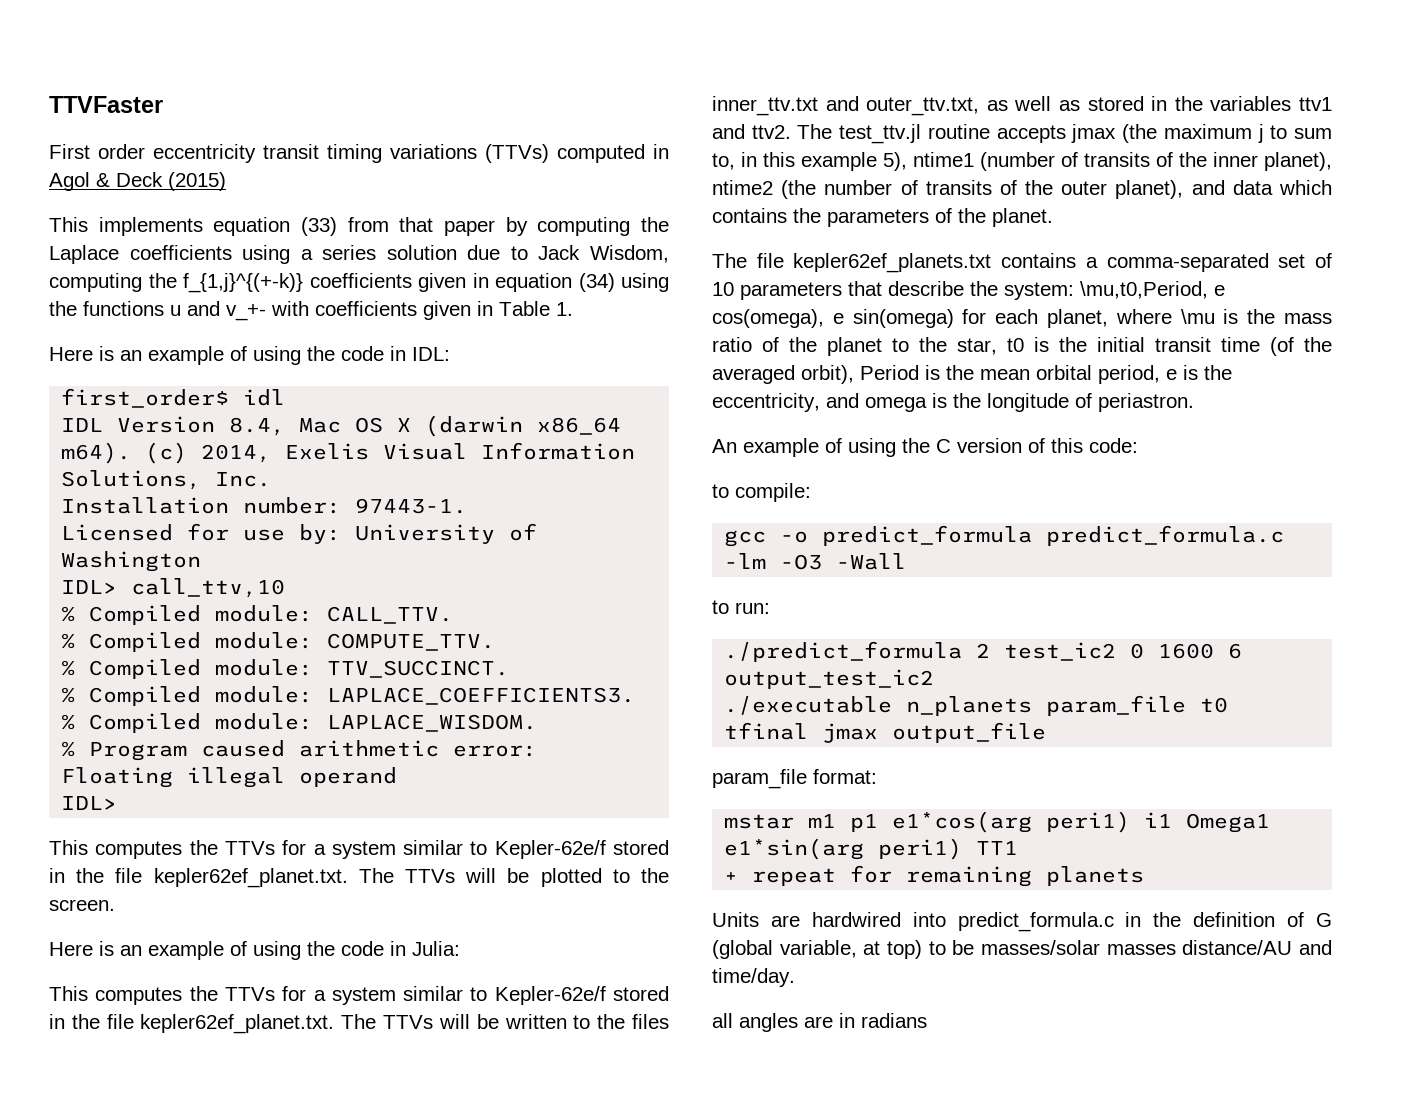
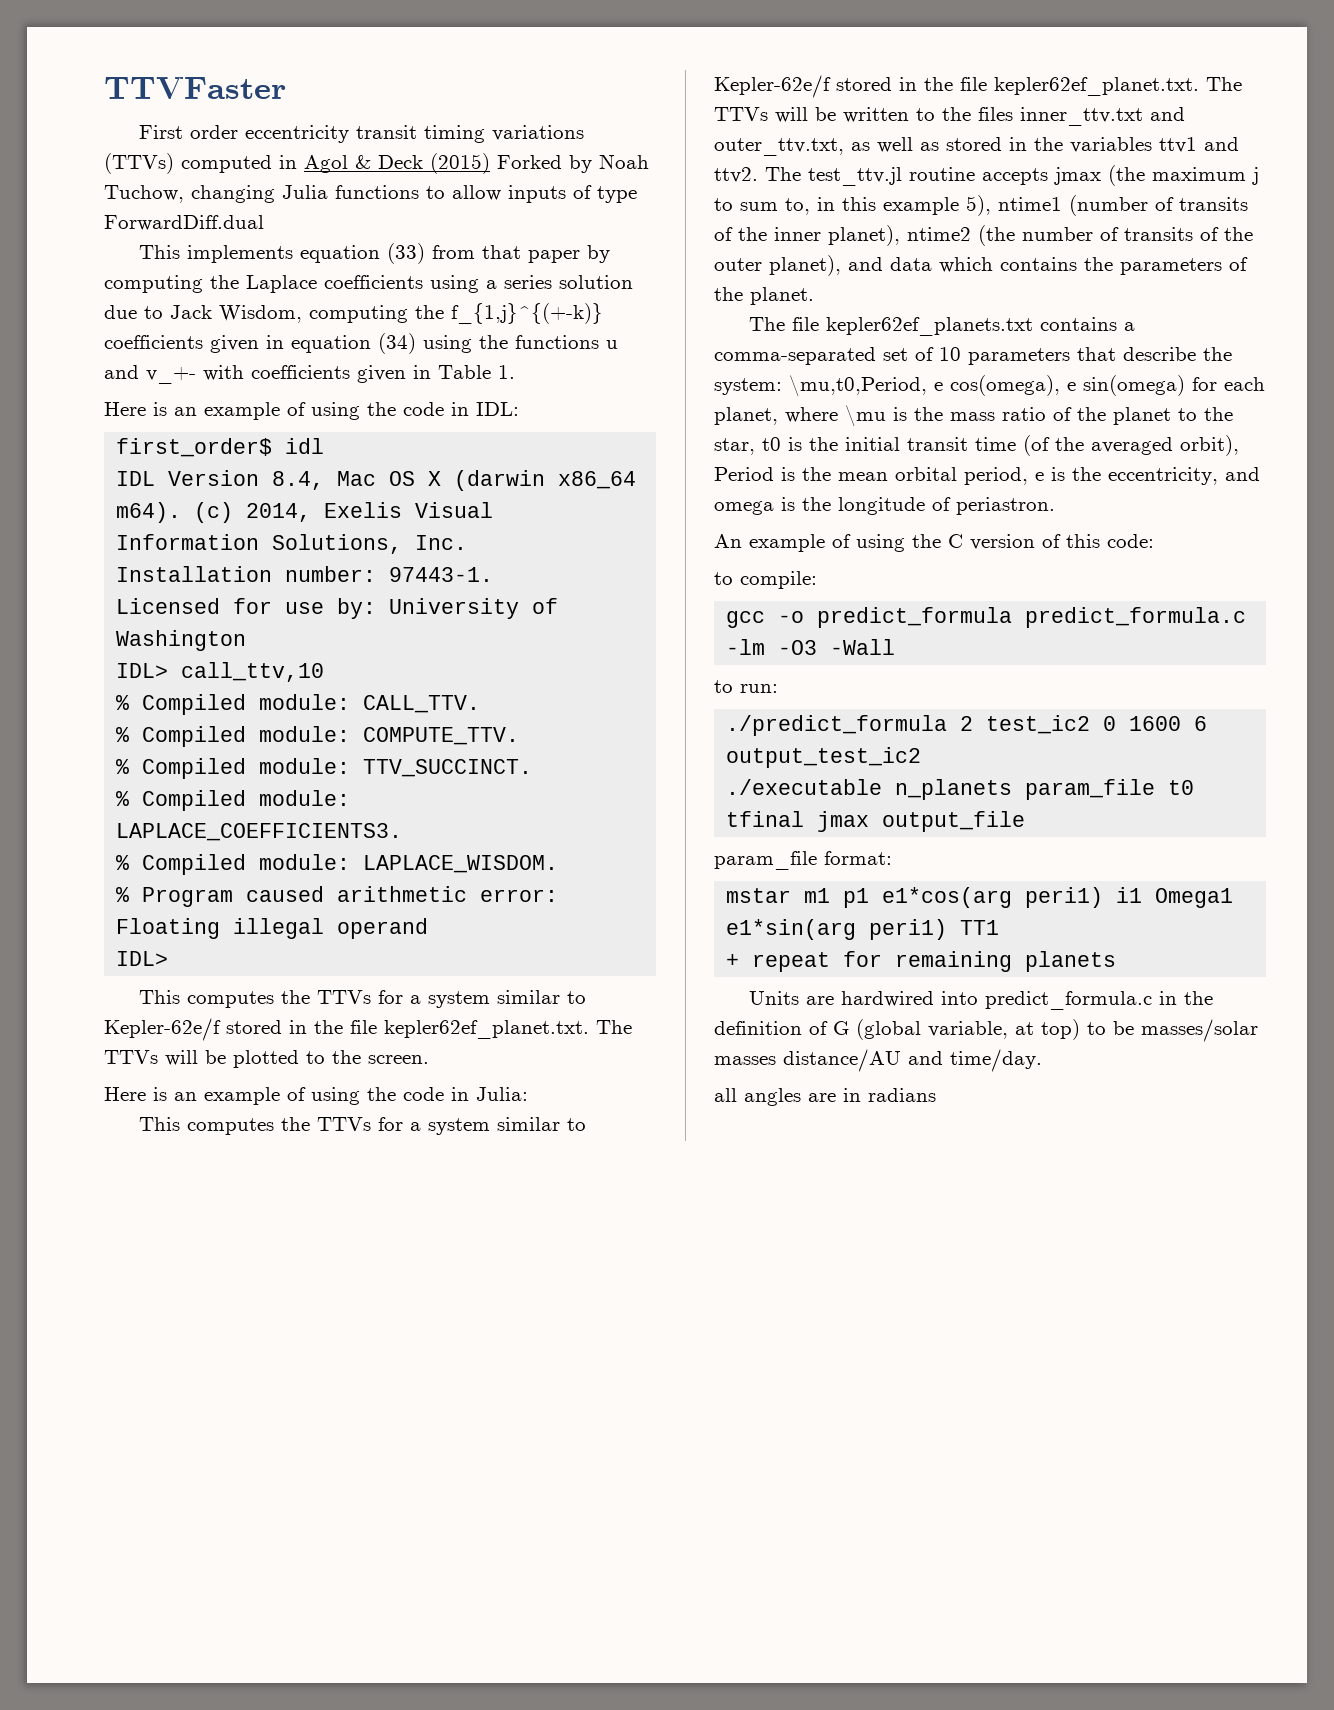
- First order eccentricity transit timing variations (TTVs) computed in Agol & Deck (2015)
+ First order eccentricity transit timing variations (TTVs) computed in Agol & Deck (2015) Forked by Noah Tuchow, changing Julia functions to allow inputs of type ForwardDiff.dual

